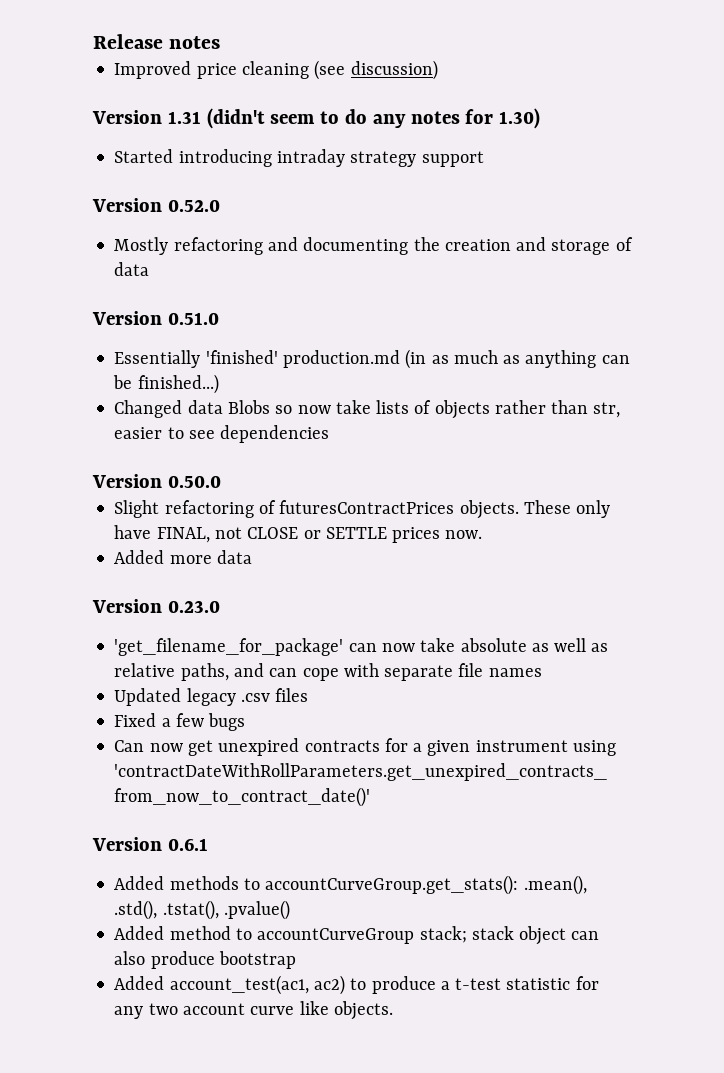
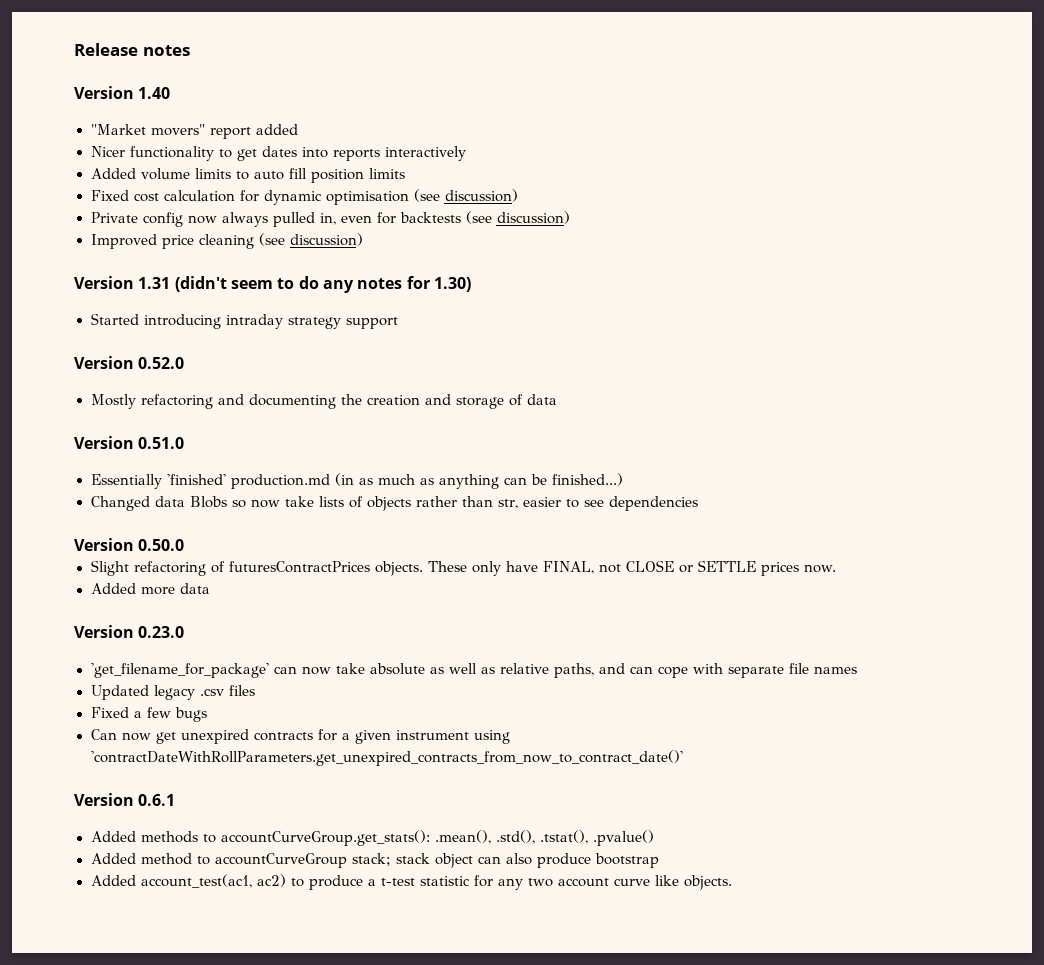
+ Version 1.40
+ "Market movers" report added
+ Nicer functionality to get dates into reports interactively
+ Added volume limits to auto fill position limits
+ Fixed cost calculation for dynamic optimisation (see discussion)
+ Private config now always pulled in, even for backtests (see discussion)

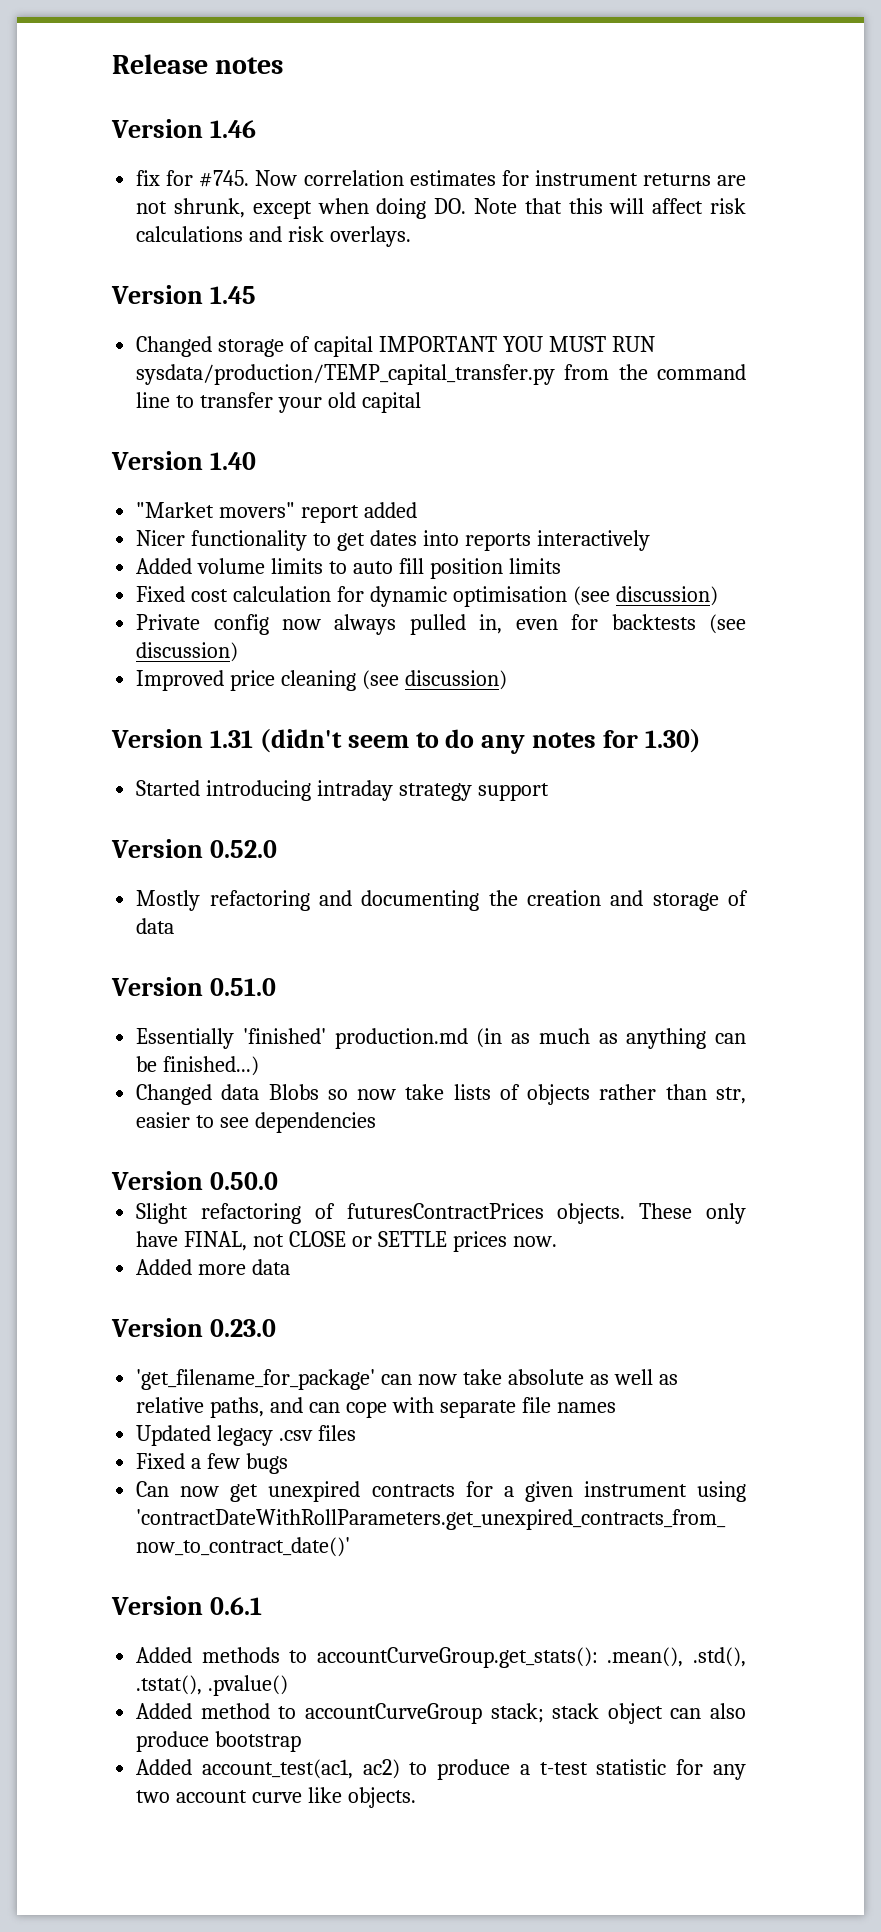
+ Version 1.46
+ fix for #745. Now correlation estimates for instrument returns are not shrunk, except when doing DO. Note that this will affect risk calculations and risk overlays.
+ Version 1.45
+ Changed storage of capital IMPORTANT YOU MUST RUN sysdata/production/TEMP_capital_transfer.py from the command line to transfer your old capital

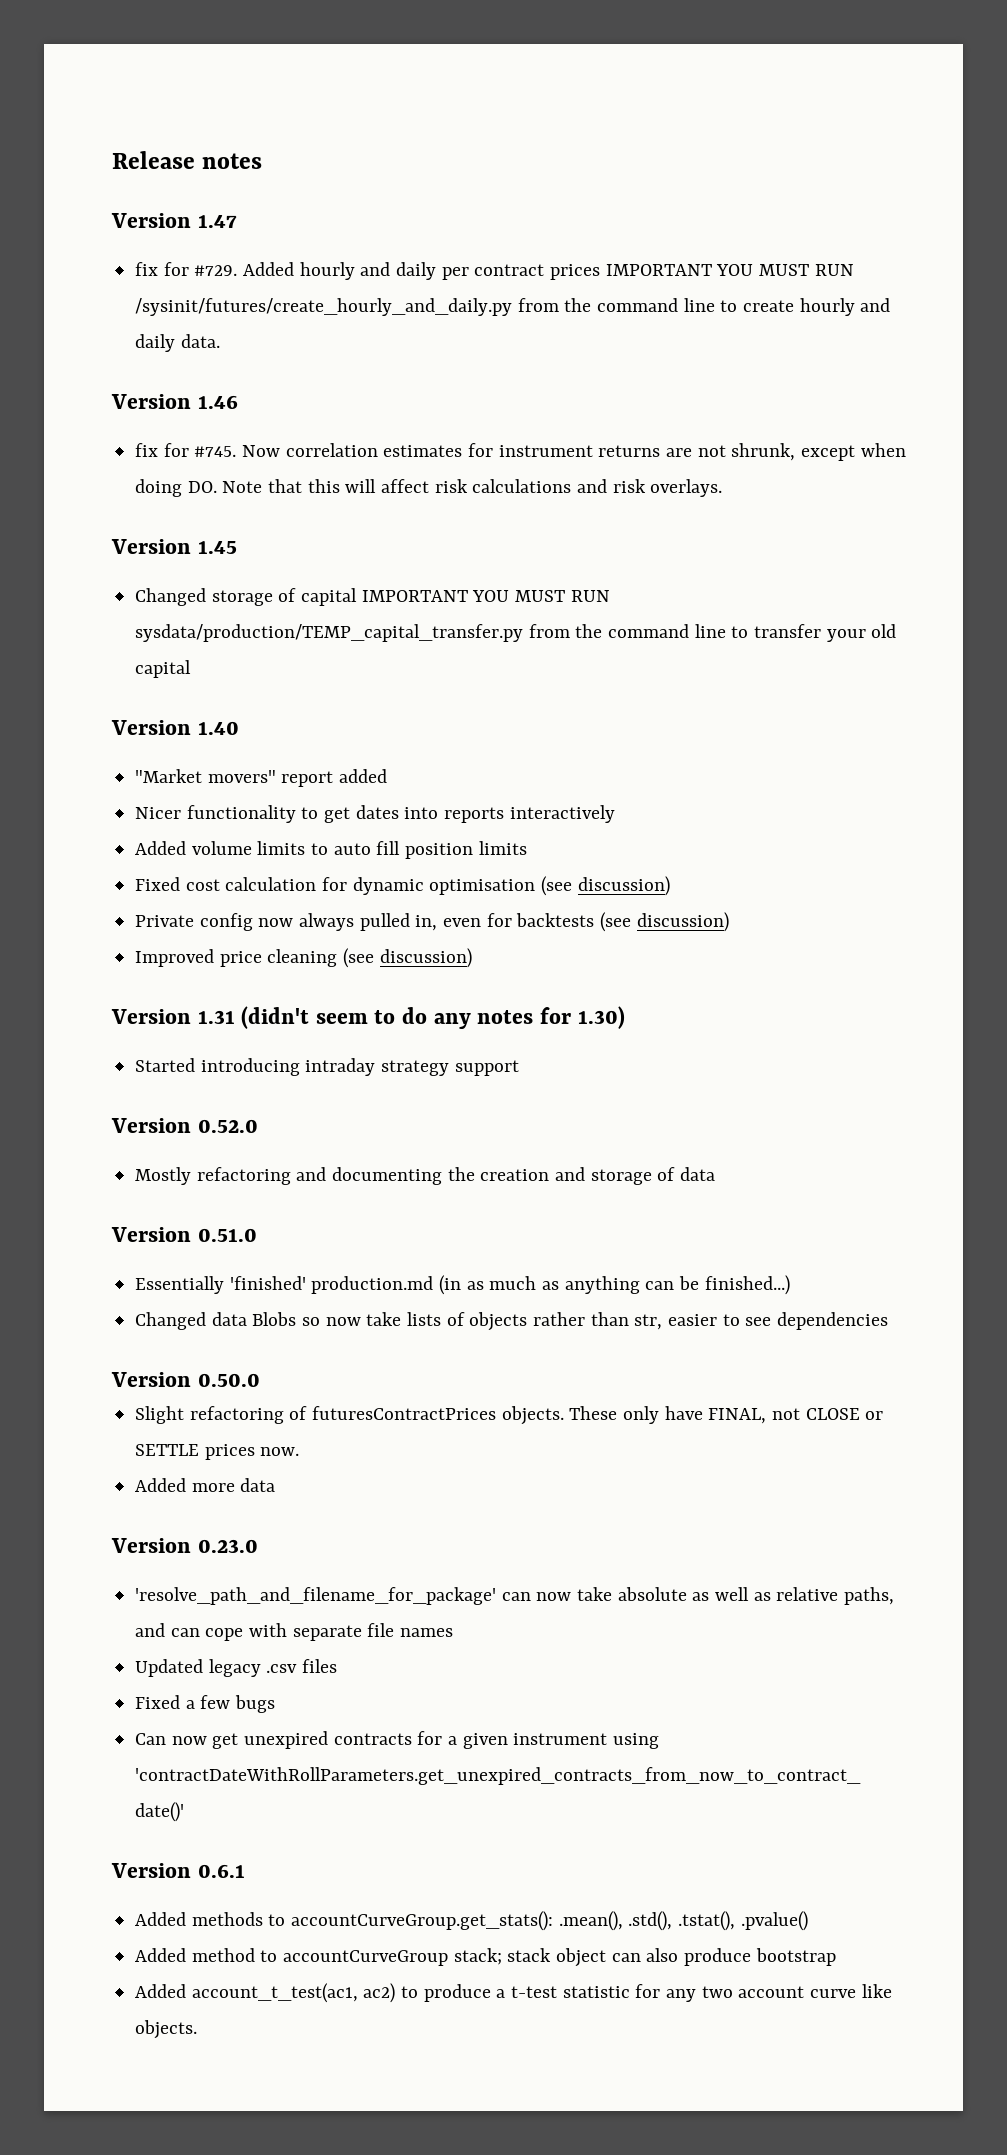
+ Version 1.47
+ fix for #729. Added hourly and daily per contract prices IMPORTANT YOU MUST RUN /sysinit/futures/create_hourly_and_daily.py from the command line to create hourly and daily data.
- 'get_filename_for_package' can now take absolute as well as relative paths, and can cope with separate file names
+ 'resolve_path_and_filename_for_package' can now take absolute as well as relative paths, and can cope with separate file names
- Added account_test(ac1, ac2) to produce a t-test statistic for any two account curve like objects.
+ Added account_t_test(ac1, ac2) to produce a t-test statistic for any two account curve like objects.

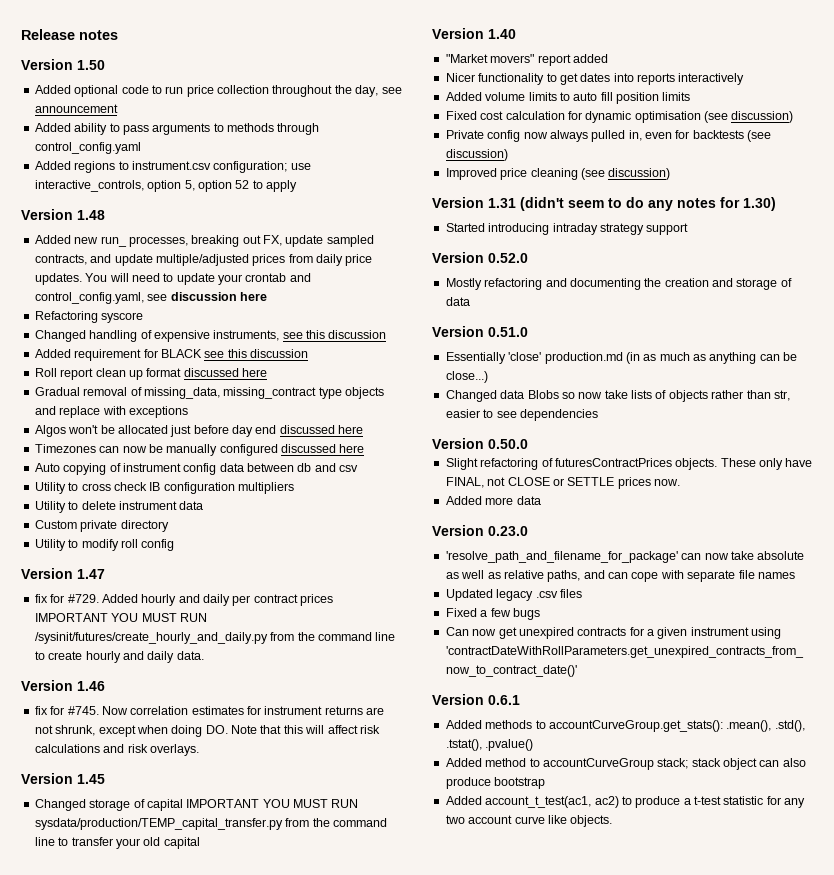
+ Version 1.50
+ Added optional code to run price collection throughout the day, see announcement
+ Added ability to pass arguments to methods through control_config.yaml
+ Added regions to instrument.csv configuration; use interactive_controls, option 5, option 52 to apply
+ Version 1.48
+ Added new run_ processes, breaking out FX, update sampled contracts, and update multiple/adjusted prices from daily price updates. You will need to update your crontab and control_config.yaml, see discussion here
+ Refactoring syscore
+ Changed handling of expensive instruments, see this discussion
+ Added requirement for BLACK see this discussion
+ Roll report clean up format discussed here
+ Gradual removal of missing_data, missing_contract type objects and replace with exceptions
+ Algos won't be allocated just before day end discussed here
+ Timezones can now be manually configured discussed here
+ Auto copying of instrument config data between db and csv
+ Utility to cross check IB configuration multipliers
+ Utility to delete instrument data
+ Custom private directory
+ Utility to modify roll config
- Essentially 'finished' production.md (in as much as anything can be finished...)
+ Essentially 'close' production.md (in as much as anything can be close...)

